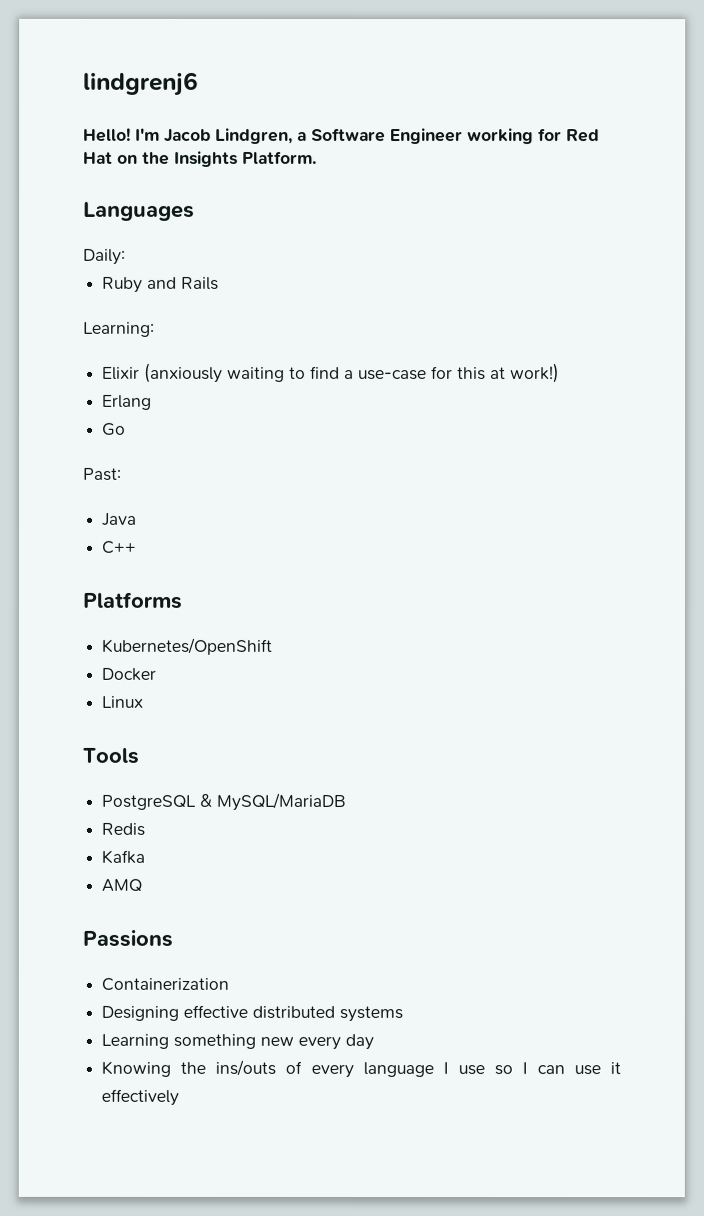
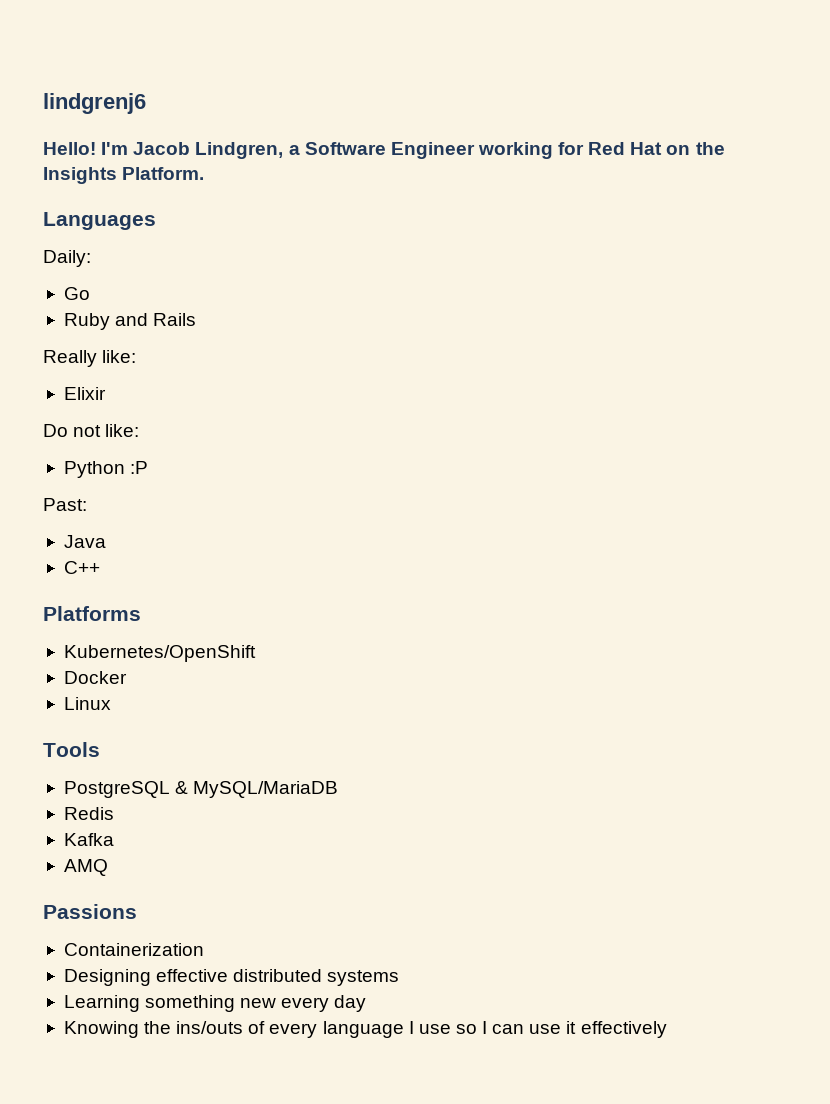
+ Go
- Learning:
+ Really like:
- Elixir (anxiously waiting to find a use-case for this at work!)
- Erlang
- Go
+ Elixir
+ Do not like:
+ Python :P

